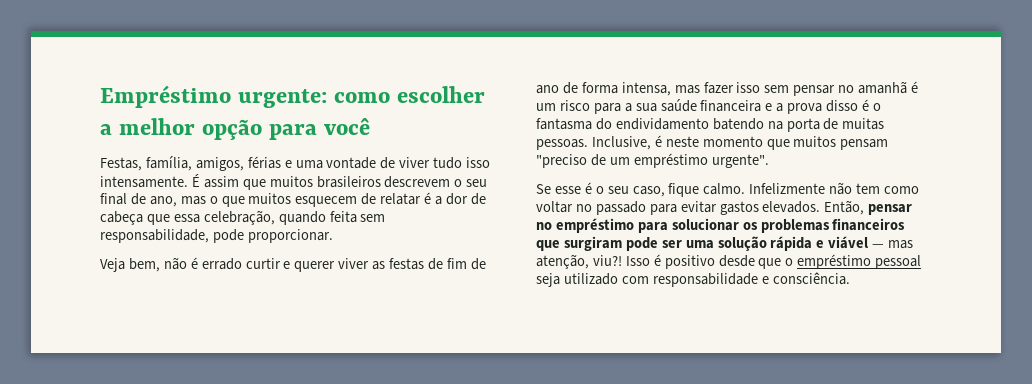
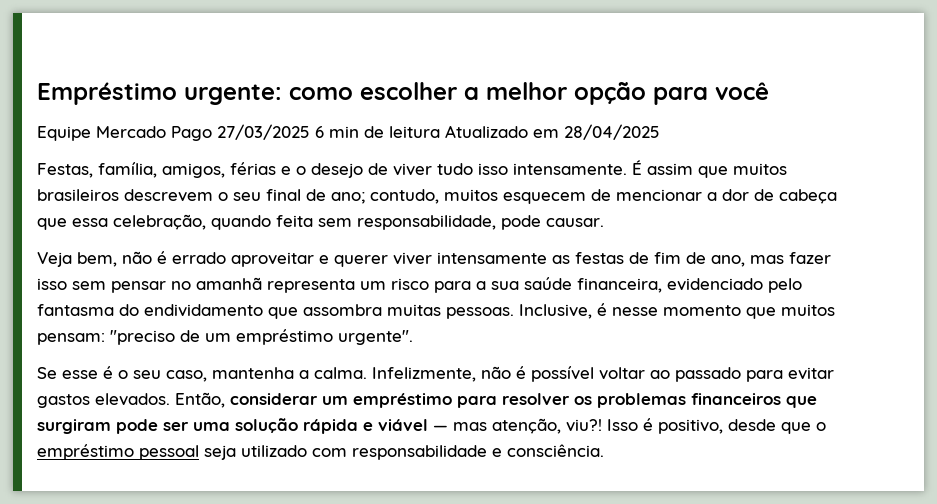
+ Equipe Mercado Pago 27/03/2025 6 min de leitura Atualizado em 28/04/2025
- Festas, família, amigos, férias e uma vontade de viver tudo isso intensamente.
+ Festas, família, amigos, férias e o desejo de viver tudo isso intensamente.
- É assim que muitos brasileiros descrevem o seu final de ano, mas o que muitos esquecem de relatar é a dor de cabeça que essa celebração, quando feita sem responsabilidade, pode proporcionar.
+ É assim que muitos brasileiros descrevem o seu final de ano; contudo, muitos esquecem de mencionar a dor de cabeça que essa celebração, quando feita sem responsabilidade, pode causar.
- Veja bem, não é errado curtir e querer viver as festas de fim de ano de forma intensa, mas fazer isso sem pensar no amanhã é um risco para a sua saúde financeira e a prova disso é o fantasma do endividamento batendo na porta de muitas pessoas.
+ Veja bem, não é errado aproveitar e querer viver intensamente as festas de fim de ano, mas fazer isso sem pensar no amanhã representa um risco para a sua saúde financeira, evidenciado pelo fantasma do endividamento que assombra muitas pessoas.
- Inclusive, é neste momento que muitos pensam "preciso de um empréstimo urgente".
+ Inclusive, é nesse momento que muitos pensam: "preciso de um empréstimo urgente".
- Se esse é o seu caso, fique calmo. Infelizmente não tem como voltar no passado para evitar gastos elevados.
+ Se esse é o seu caso, mantenha a calma. Infelizmente, não é possível voltar ao passado para evitar gastos elevados.
- Então, pensar no empréstimo para solucionar os problemas financeiros que surgiram pode ser uma solução rápida e viável — mas atenção, viu?!
+ Então, considerar um empréstimo para resolver os problemas financeiros que surgiram pode ser uma solução rápida e viável — mas atenção, viu?!
- Isso é positivo desde que o empréstimo pessoal seja utilizado com responsabilidade e consciência.
+ Isso é positivo, desde que o empréstimo pessoal seja utilizado com responsabilidade e consciência.

